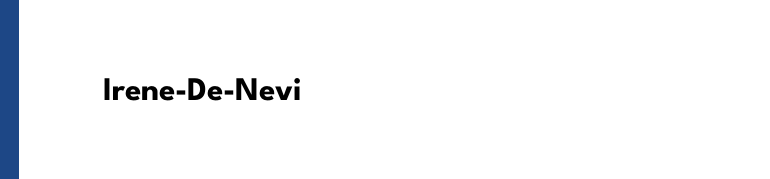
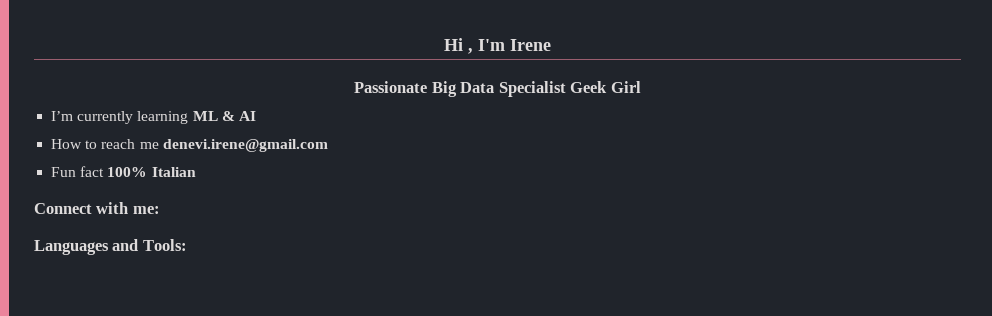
- Irene-De-Nevi
+ Hi , I'm Irene
+ Passionate Big Data Specialist Geek Girl
+ I’m currently learning ML & AI
+ How to reach me denevi.irene@gmail.com
+ Fun fact 100% Italian
+ Connect with me:
+ Languages and Tools:

